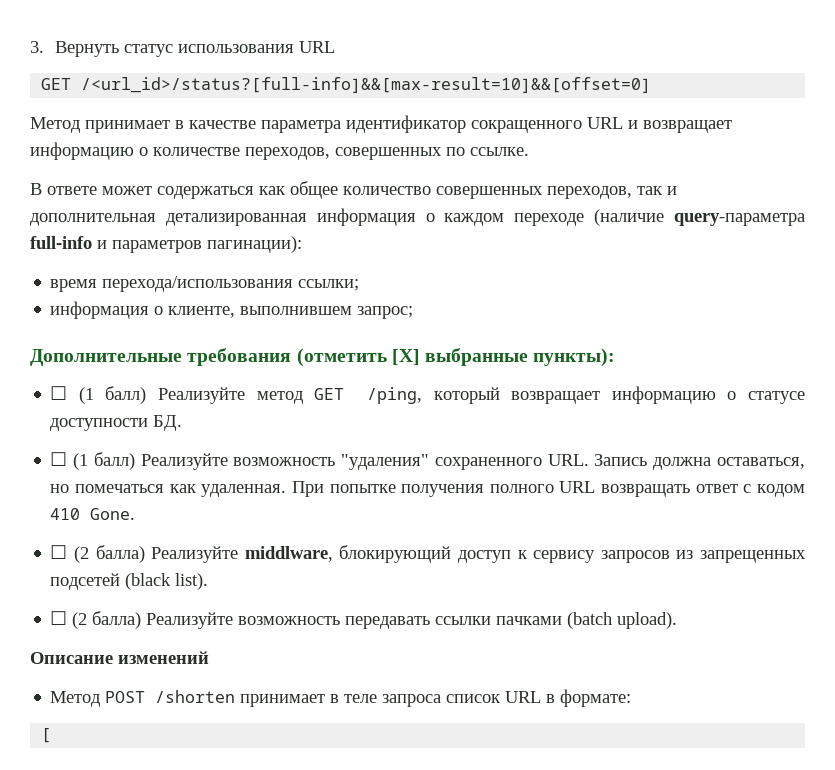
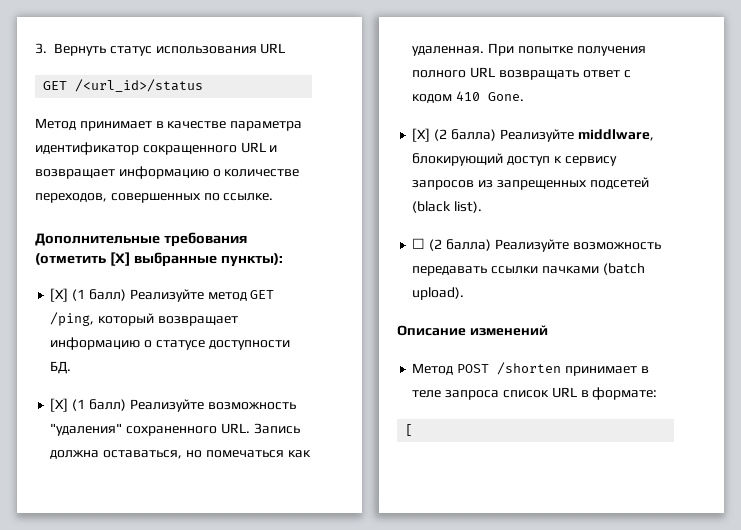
- GET /<url_id>/status?[full-info]&&[max-result=10]&&[offset=0]
+ GET /<url_id>/status
- В ответе может содержаться как общее количество совершенных переходов, так и дополнительная детализированная информация о каждом переходе (наличие query-параметра full-info и параметров пагинации):
- время перехода/использования ссылки;
- информация о клиенте, выполнившем запрос;
- ☐ (1 балл) Реализуйте метод GET /ping, который возвращает информацию о статусе доступности БД.
+ [Х] (1 балл) Реализуйте метод GET /ping, который возвращает информацию о статусе доступности БД.
- ☐ (1 балл) Реализуйте возможность "удаления" сохраненного URL. Запись должна оставаться, но помечаться как удаленная.
+ [Х] (1 балл) Реализуйте возможность "удаления" сохраненного URL. Запись должна оставаться, но помечаться как удаленная.
- ☐ (2 балла) Реализуйте middlware, блокирующий доступ к сервису запросов из запрещенных подсетей (black list).
+ [Х] (2 балла) Реализуйте middlware, блокирующий доступ к сервису запросов из запрещенных подсетей (black list).

